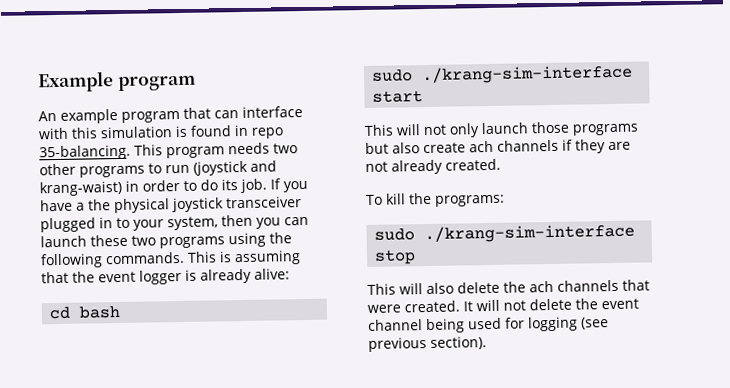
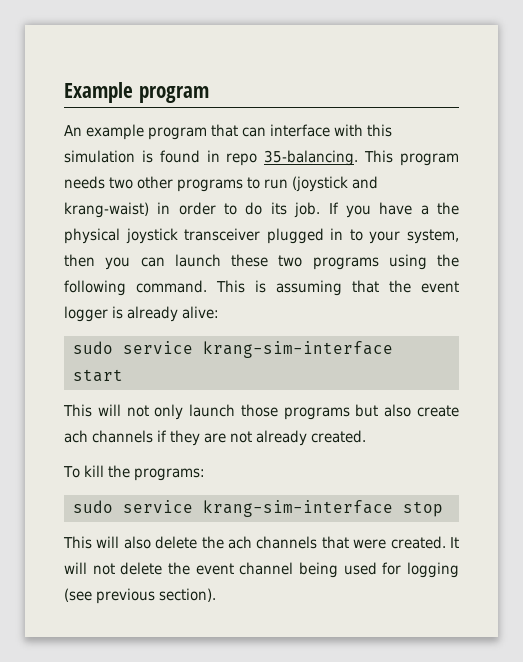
- If you have a the physical joystick transceiver plugged in to your system, then you can launch these two programs using the following commands.
+ If you have a the physical joystick transceiver plugged in to your system, then you can launch these two programs using the following command.
- cd bash
- sudo ./krang-sim-interface start
+ sudo service krang-sim-interface start
- sudo ./krang-sim-interface stop
+ sudo service krang-sim-interface stop

